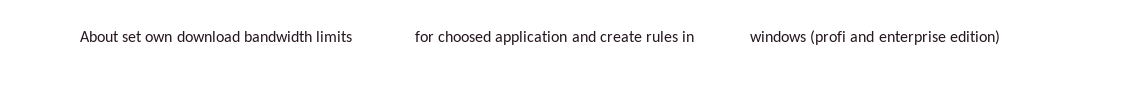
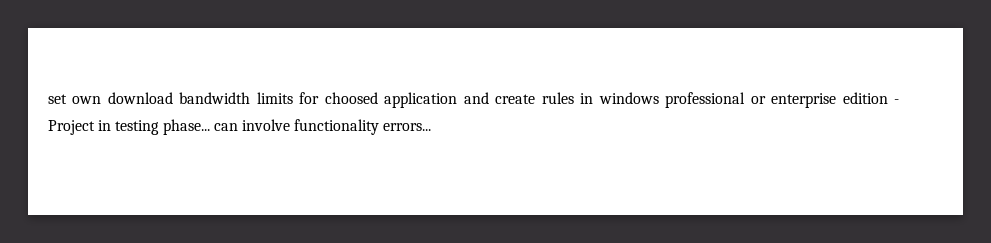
- About set own download bandwidth limits for choosed application and create rules in windows (profi and enterprise edition)
+ set own download bandwidth limits for choosed application and create rules in windows professional or enterprise edition - Project in testing phase... can involve functionality errors...

